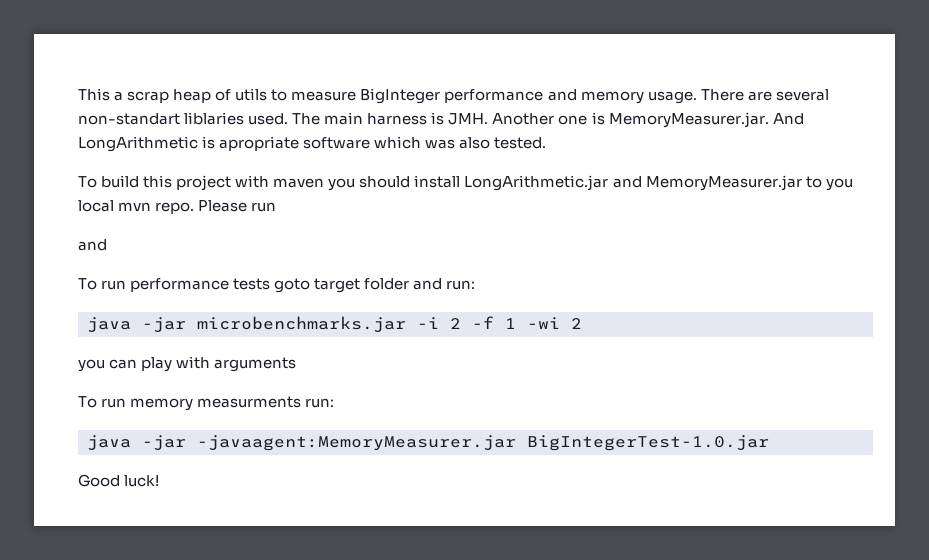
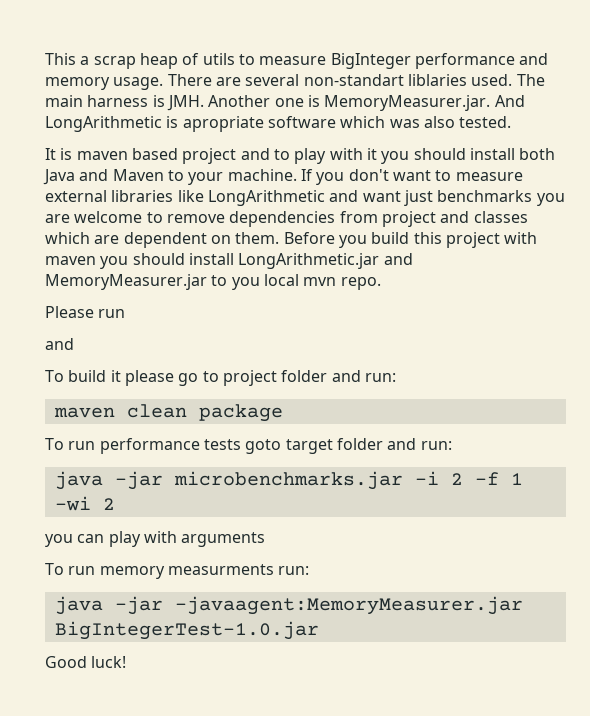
- To build this project with maven you should install LongArithmetic.jar and MemoryMeasurer.jar to you local mvn repo. Please run
+ It is maven based project and to play with it you should install both Java and Maven to your machine. If you don't want to measure external libraries like LongArithmetic and want just benchmarks you are welcome to remove dependencies from project and classes which are dependent on them. Before you build this project with maven you should install LongArithmetic.jar and MemoryMeasurer.jar to you local mvn repo.
+ Please run
+ To build it please go to project folder and run:
+ maven clean package

